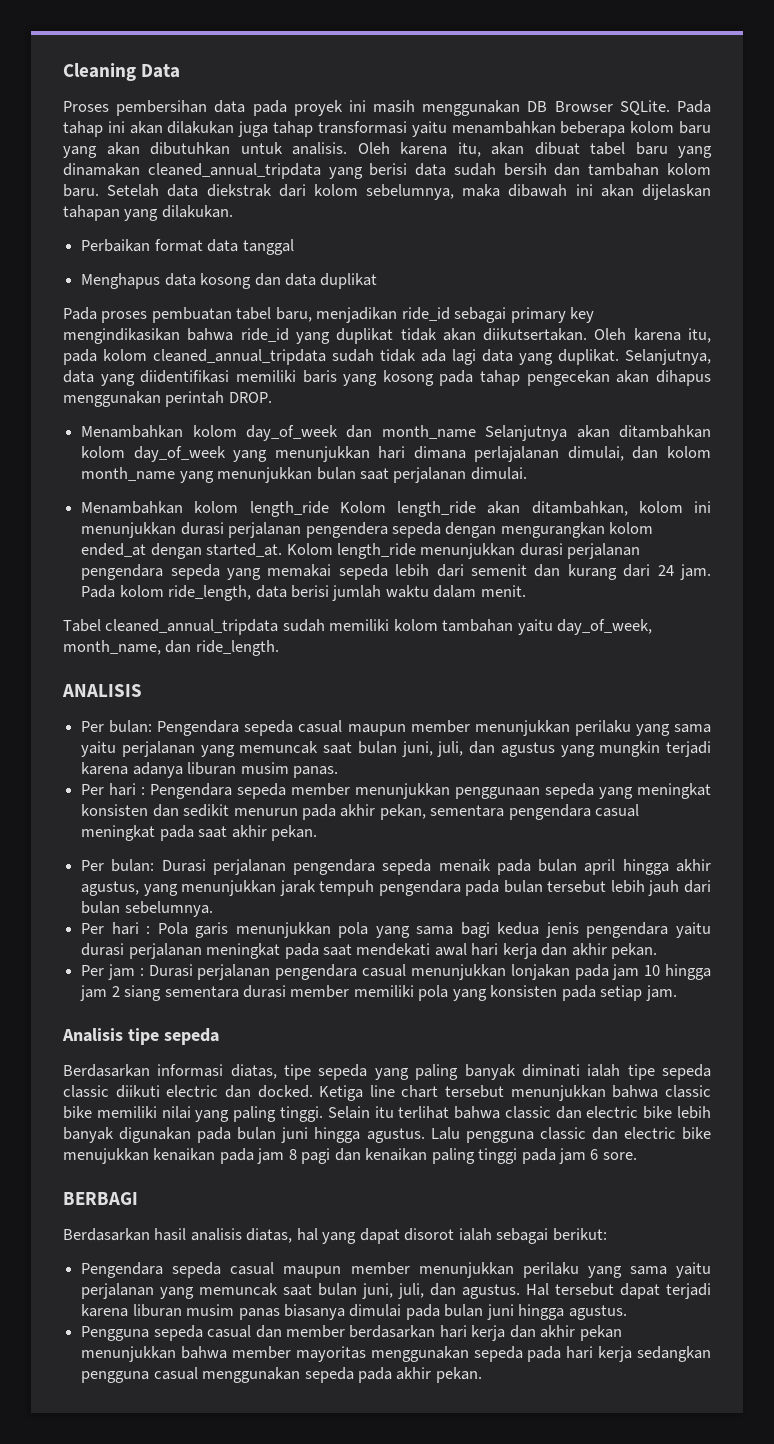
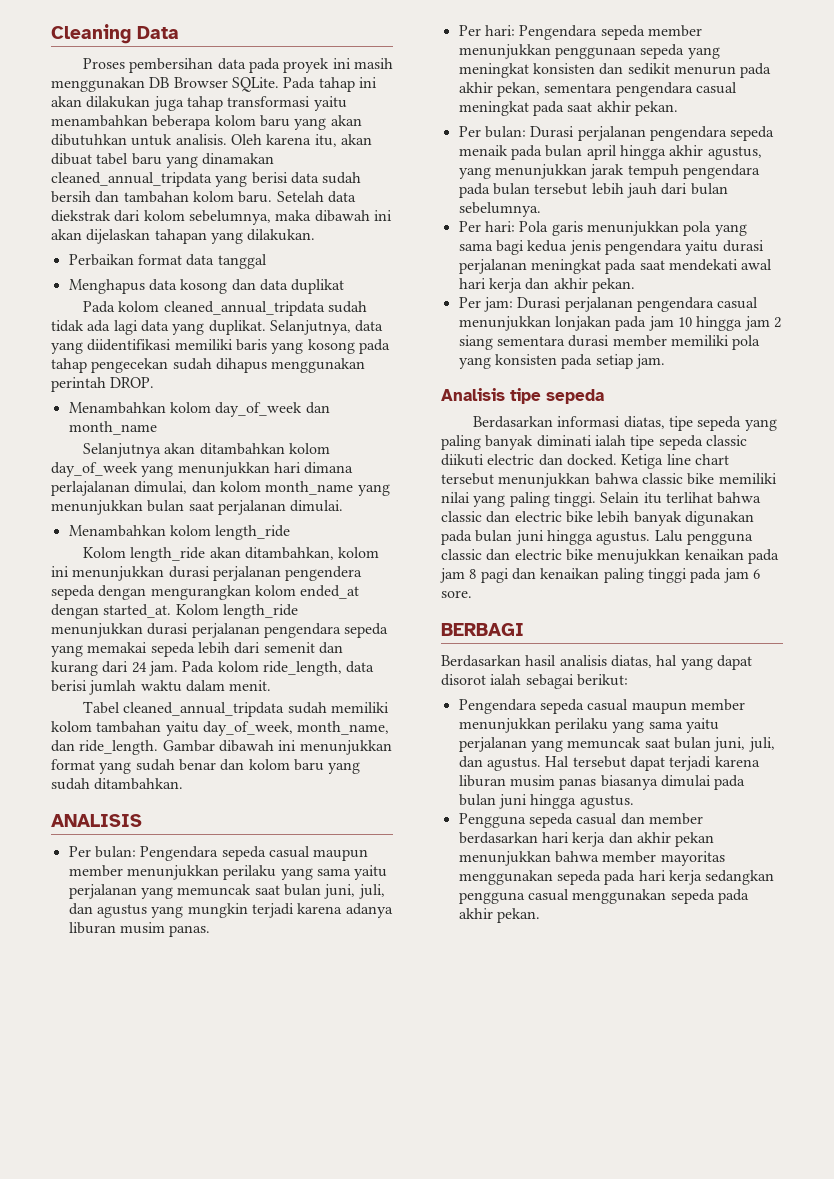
- Pada proses pembuatan tabel baru, menjadikan ride_id sebagai primary key mengindikasikan bahwa ride_id yang duplikat tidak akan diikutsertakan. Oleh karena itu, pada kolom cleaned_annual_tripdata sudah tidak ada lagi data yang duplikat.
+ Pada kolom cleaned_annual_tripdata sudah tidak ada lagi data yang duplikat.
- Selanjutnya, data yang diidentifikasi memiliki baris yang kosong pada tahap pengecekan akan dihapus menggunakan perintah DROP.
+ Selanjutnya, data yang diidentifikasi memiliki baris yang kosong pada tahap pengecekan sudah dihapus menggunakan perintah DROP.
- Menambahkan kolom day_of_week dan month_name Selanjutnya akan ditambahkan kolom day_of_week yang menunjukkan hari dimana perlajalanan dimulai, dan kolom month_name yang menunjukkan bulan saat perjalanan dimulai.
+ Menambahkan kolom day_of_week dan month_name
+ Selanjutnya akan ditambahkan kolom day_of_week yang menunjukkan hari dimana perlajalanan dimulai, dan kolom month_name yang menunjukkan bulan saat perjalanan dimulai.
- Menambahkan kolom length_ride Kolom length_ride akan ditambahkan, kolom ini menunjukkan durasi perjalanan pengendera sepeda dengan mengurangkan kolom ended_at dengan started_at.
+ Menambahkan kolom length_ride
+ Kolom length_ride akan ditambahkan, kolom ini menunjukkan durasi perjalanan pengendera sepeda dengan mengurangkan kolom ended_at dengan started_at.
+ Gambar dibawah ini menunjukkan format yang sudah benar dan kolom baru yang sudah ditambahkan.
- Per hari : Pengendara sepeda member menunjukkan penggunaan sepeda yang meningkat konsisten dan sedikit menurun pada akhir pekan, sementara pengendara casual meningkat pada saat akhir pekan.
+ Per hari: Pengendara sepeda member menunjukkan penggunaan sepeda yang meningkat konsisten dan sedikit menurun pada akhir pekan, sementara pengendara casual meningkat pada saat akhir pekan.
- Per hari : Pola garis menunjukkan pola yang sama bagi kedua jenis pengendara yaitu durasi perjalanan meningkat pada saat mendekati awal hari kerja dan akhir pekan.
+ Per hari: Pola garis menunjukkan pola yang sama bagi kedua jenis pengendara yaitu durasi perjalanan meningkat pada saat mendekati awal hari kerja dan akhir pekan.
- Per jam : Durasi perjalanan pengendara casual menunjukkan lonjakan pada jam 10 hingga jam 2 siang sementara durasi member memiliki pola yang konsisten pada setiap jam.
+ Per jam: Durasi perjalanan pengendara casual menunjukkan lonjakan pada jam 10 hingga jam 2 siang sementara durasi member memiliki pola yang konsisten pada setiap jam.

